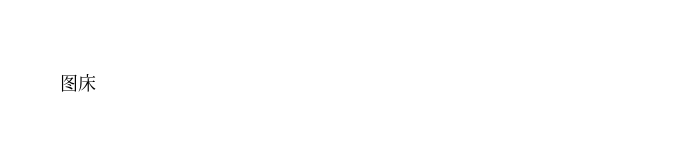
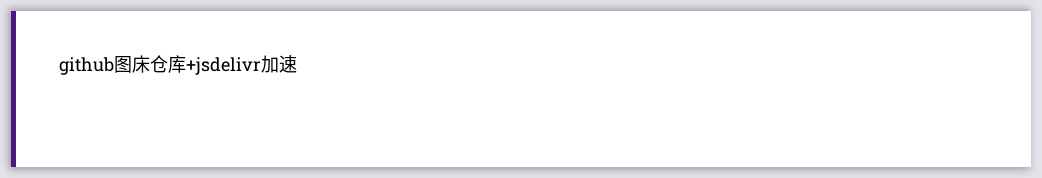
- 图床
+ github图床仓库+jsdelivr加速

